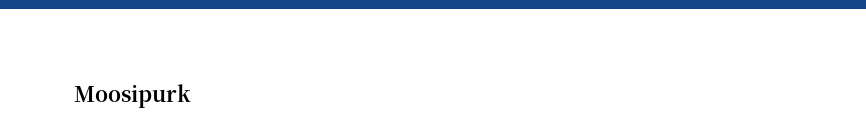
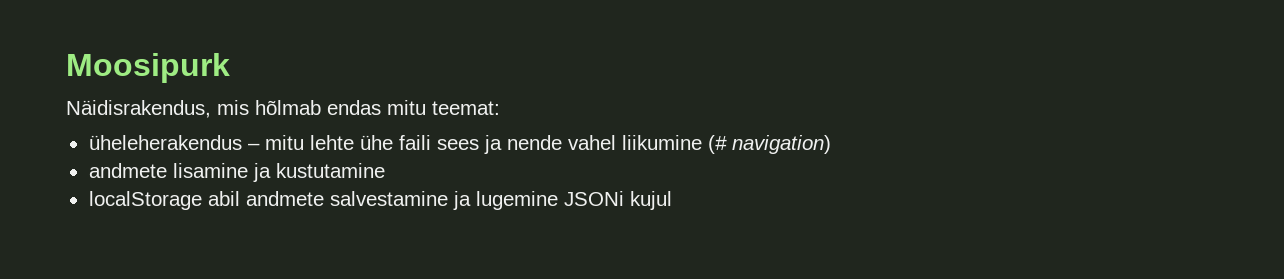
+ Näidisrakendus, mis hõlmab endas mitu teemat:
+ üheleherakendus – mitu lehte ühe faili sees ja nende vahel liikumine (# navigation)
+ andmete lisamine ja kustutamine
+ localStorage abil andmete salvestamine ja lugemine JSONi kujul

